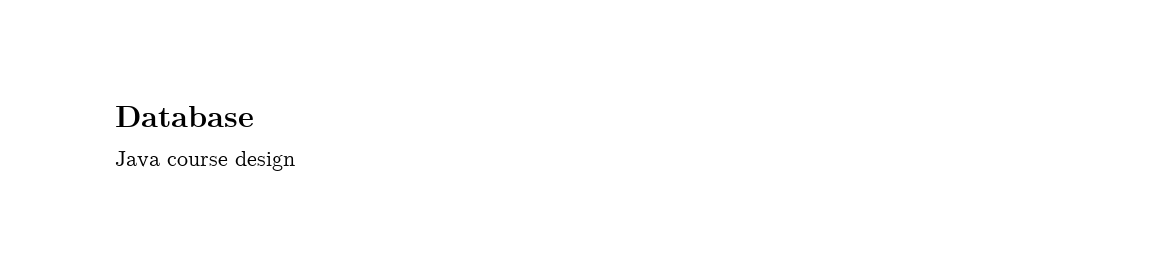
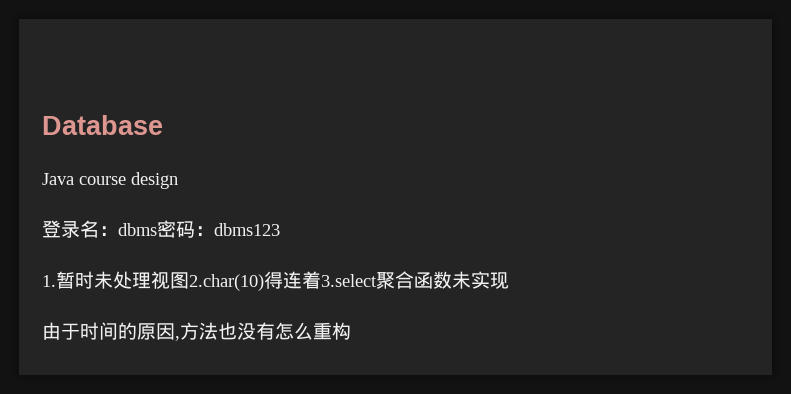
+ 登录名：dbms密码：dbms123
+ 1.暂时未处理视图2.char(10)得连着3.select聚合函数未实现
+ 由于时间的原因,方法也没有怎么重构

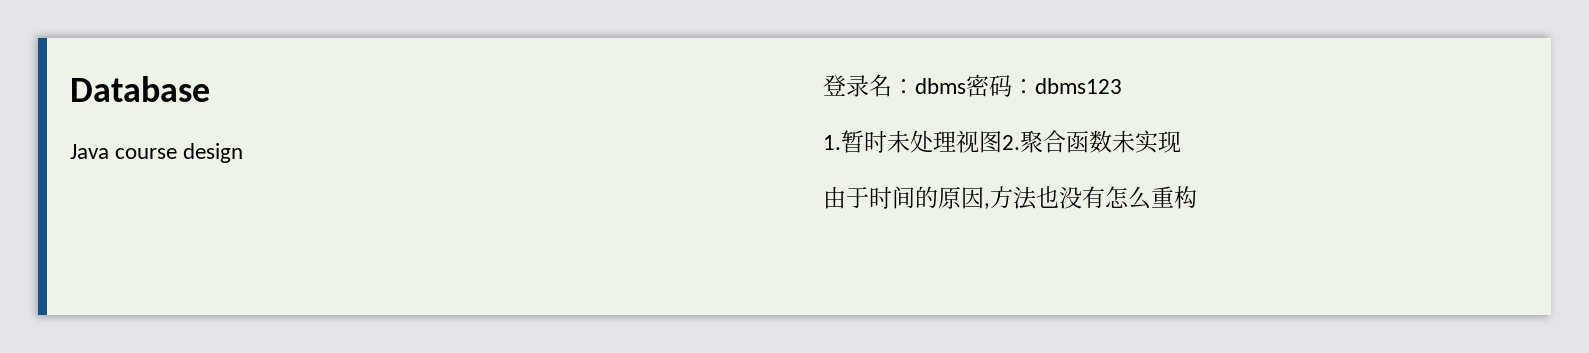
- 1.暂时未处理视图2.char(10)得连着3.select聚合函数未实现
+ 1.暂时未处理视图2.聚合函数未实现

